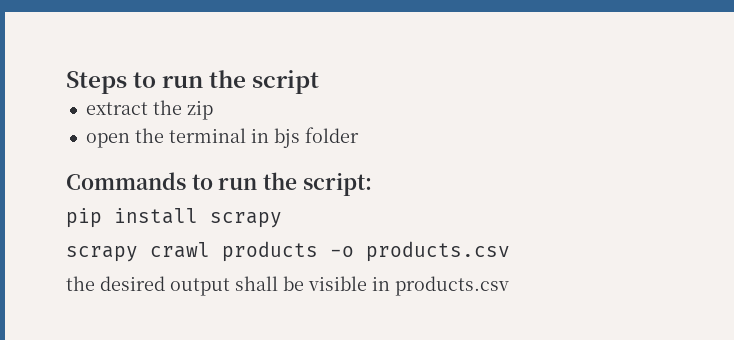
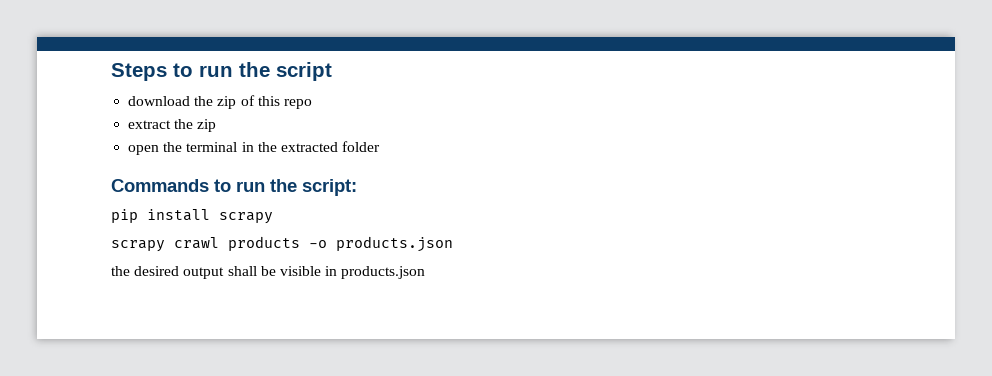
+ download the zip of this repo
- open the terminal in bjs folder
+ open the terminal in the extracted folder
- scrapy crawl products -o products.csv
+ scrapy crawl products -o products.json
- the desired output shall be visible in products.csv
+ the desired output shall be visible in products.json

